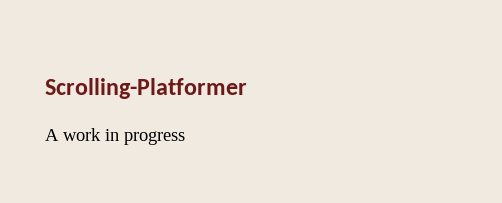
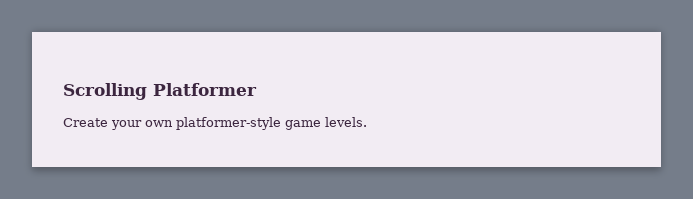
- Scrolling-Platformer
- A work in progress
+ Scrolling Platformer
+ Create your own platformer-style game levels.

